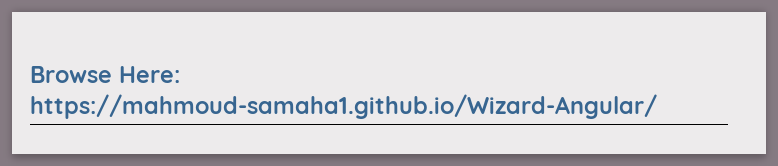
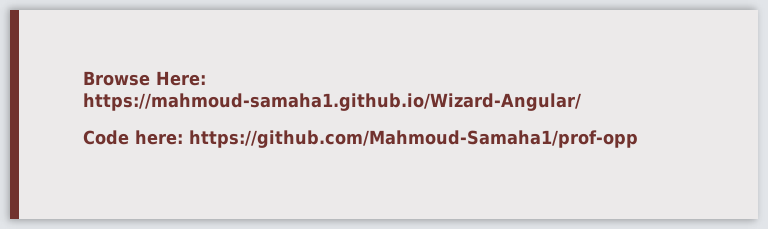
+ Code here: https://github.com/Mahmoud-Samaha1/prof-opp

